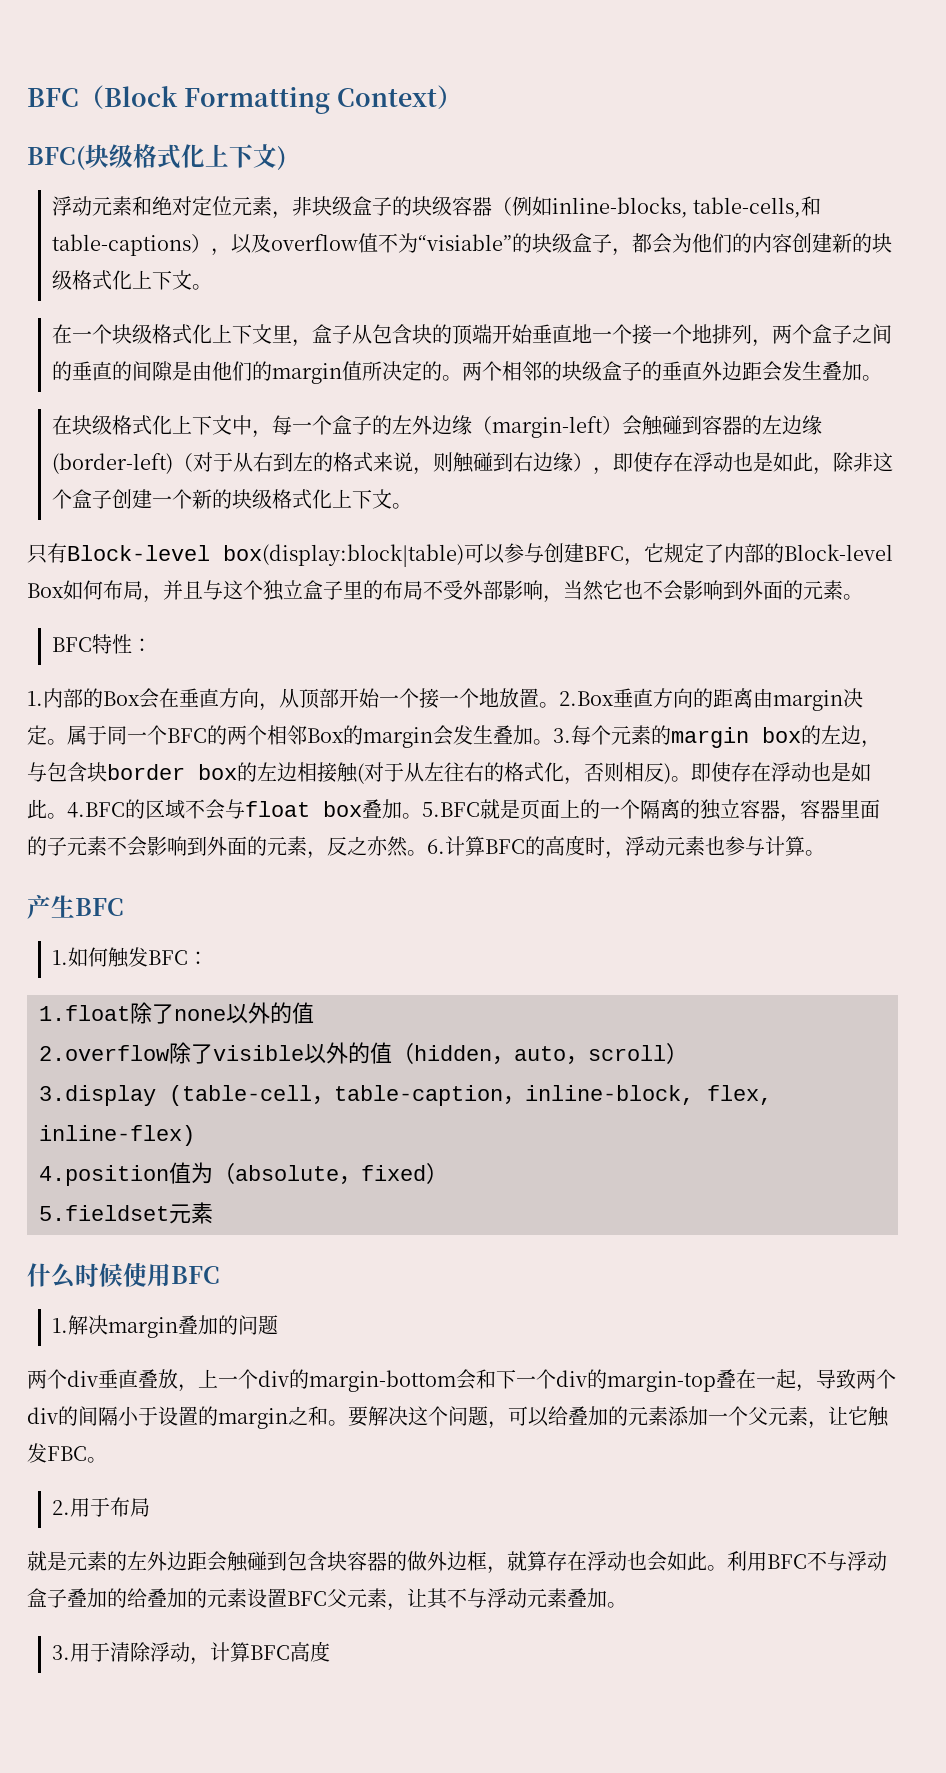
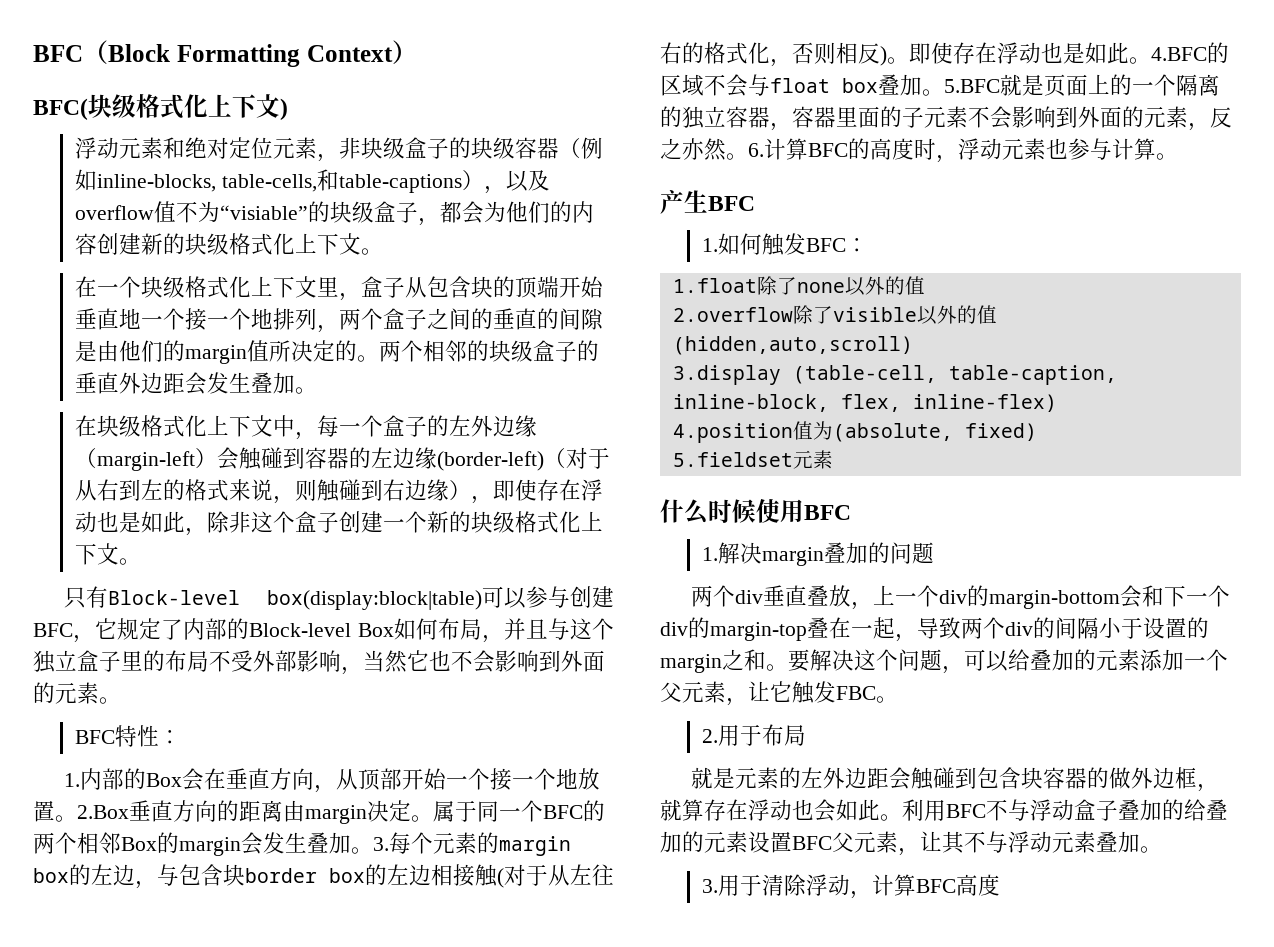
- 2.overflow除了visible以外的值（hidden，auto，scroll）
- 3.display (table-cell，table-caption，inline-block, flex, inline-flex)
+ 2.overflow除了visible以外的值(hidden,auto,scroll)
+ 3.display (table-cell, table-caption, inline-block, flex, inline-flex)
- 4.position值为（absolute，fixed）
+ 4.position值为(absolute, fixed)

